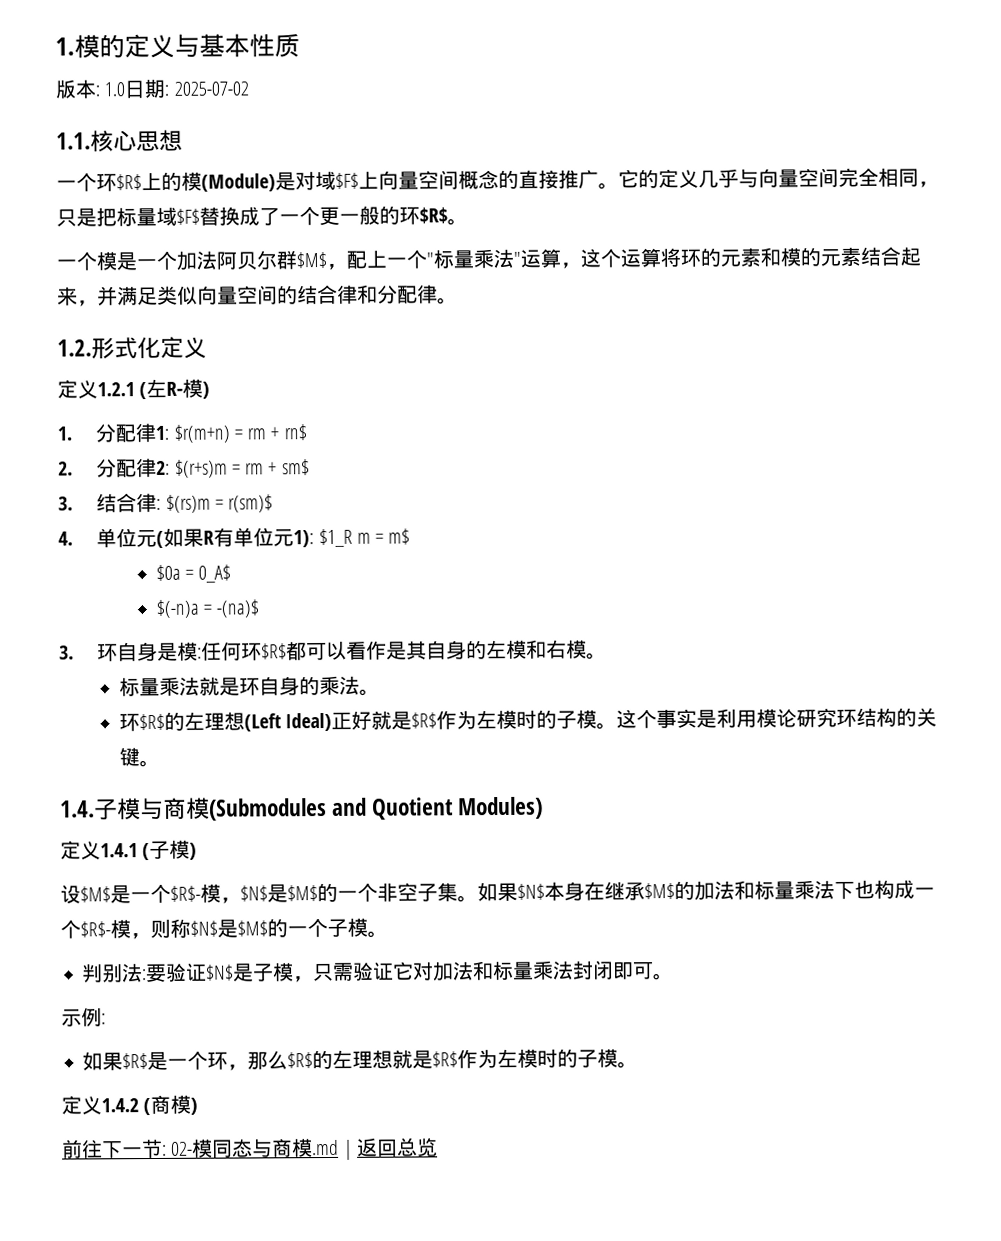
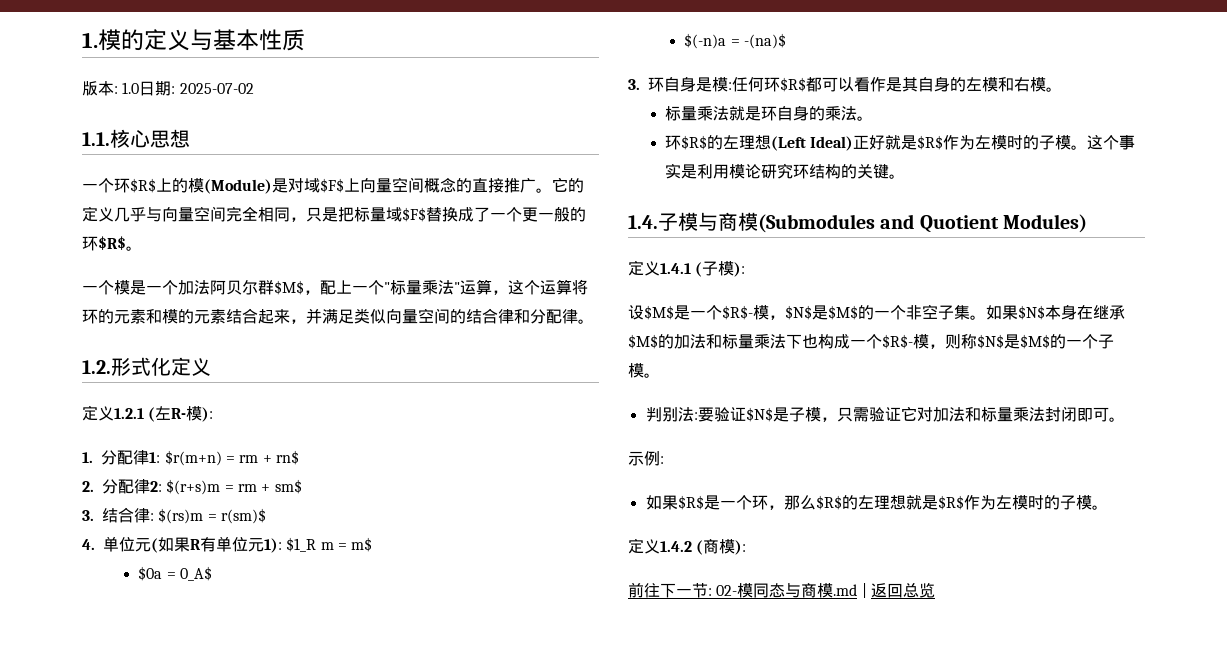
- 定义1.2.1 (左R-模)
+ 定义1.2.1 (左R-模):
- 定义1.4.1 (子模)
+ 定义1.4.1 (子模):
- 定义1.4.2 (商模)
+ 定义1.4.2 (商模):

